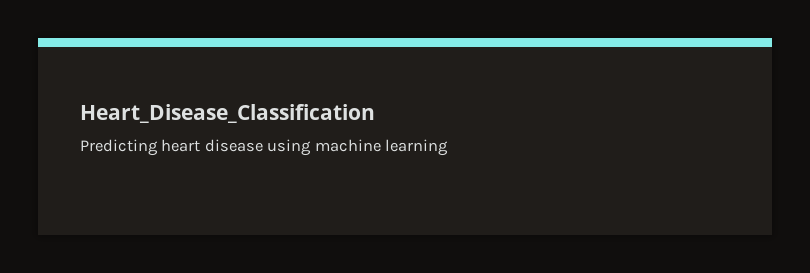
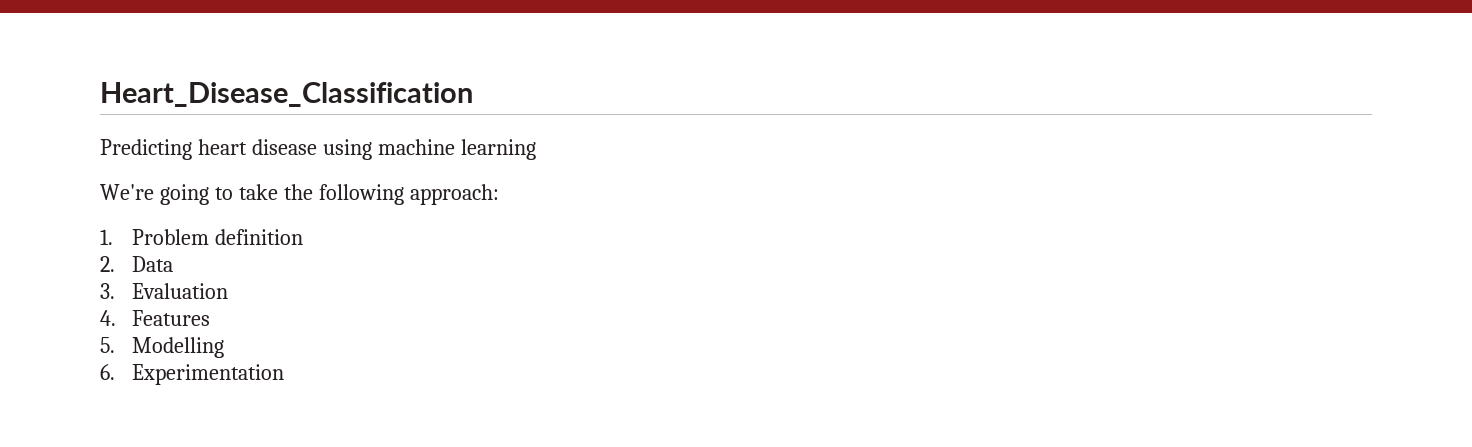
+ We're going to take the following approach:
+ 1. Problem definition
+ 2. Data
+ 3. Evaluation
+ 4. Features
+ 5. Modelling
+ 6. Experimentation

